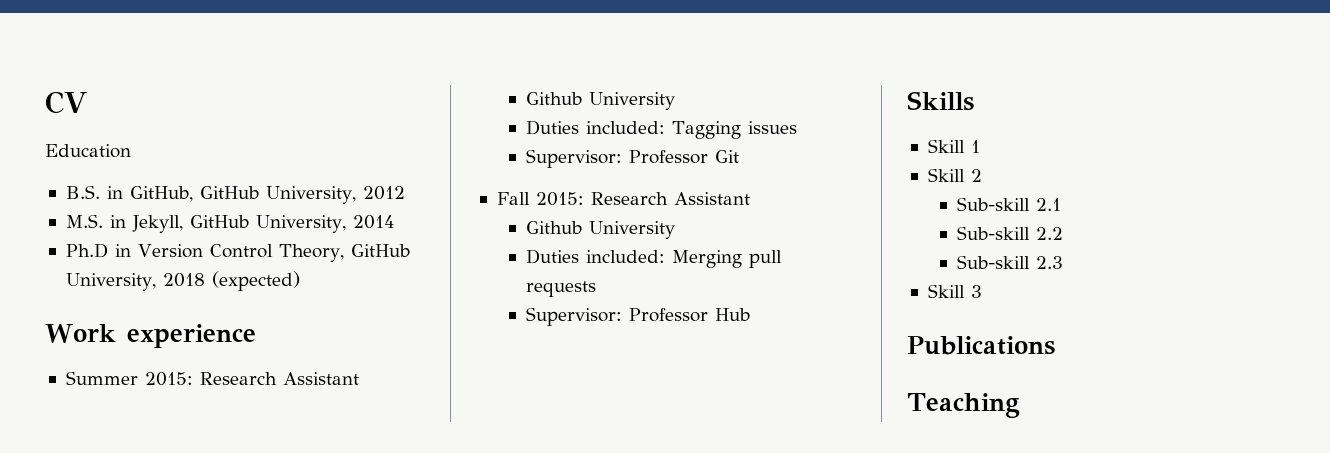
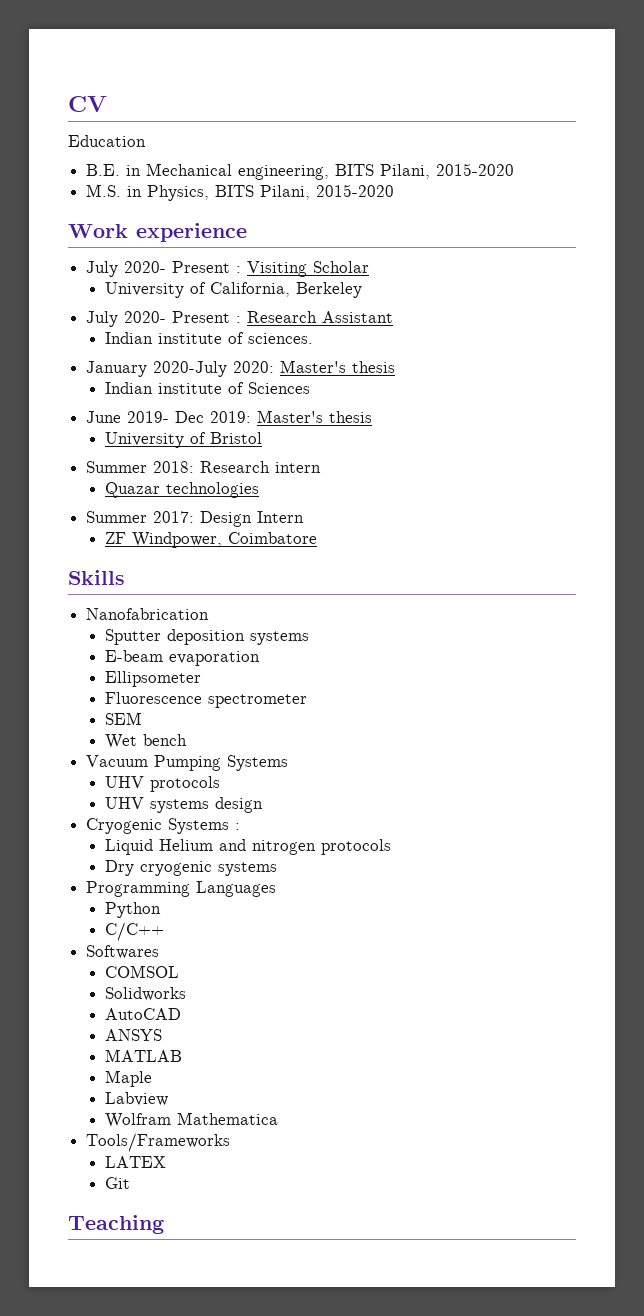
- B.S. in GitHub, GitHub University, 2012
- M.S. in Jekyll, GitHub University, 2014
- Ph.D in Version Control Theory, GitHub University, 2018 (expected)
+ B.E. in Mechanical engineering, BITS Pilani, 2015-2020
+ M.S. in Physics, BITS Pilani, 2015-2020
  Work experience
- Summer 2015: Research Assistant
- Github University
- Duties included: Tagging issues
- Supervisor: Professor Git
- Fall 2015: Research Assistant
- Github University
- Duties included: Merging pull requests
- Supervisor: Professor Hub
+ July 2020- Present : Visiting Scholar
+ University of California, Berkeley
+ July 2020- Present : Research Assistant
+ Indian institute of sciences.
+ January 2020-July 2020: Master's thesis
+ Indian institute of Sciences
+ June 2019- Dec 2019: Master's thesis
+ University of Bristol
+ Summer 2018: Research intern
+ Quazar technologies
+ Summer 2017: Design Intern
+ ZF Windpower, Coimbatore
  Skills
- Skill 1
- Skill 2
- Sub-skill 2.1
- Sub-skill 2.2
- Sub-skill 2.3
- Skill 3
- Publications
+ Nanofabrication
+ Sputter deposition systems
+ E-beam evaporation
+ Ellipsometer
+ Fluorescence spectrometer
+ SEM
+ Wet bench
+ Vacuum Pumping Systems
+ UHV protocols
+ UHV systems design
+ Cryogenic Systems :
+ Liquid Helium and nitrogen protocols
+ Dry cryogenic systems
+ Programming Languages
+ Python
+ C/C++
+ Softwares
+ COMSOL
+ Solidworks
+ AutoCAD
+ ANSYS
+ MATLAB
+ Maple
+ Labview
+ Wolfram Mathematica
+ Tools/Frameworks
+ LATEX
+ Git

